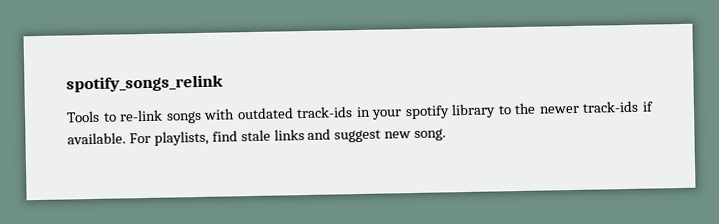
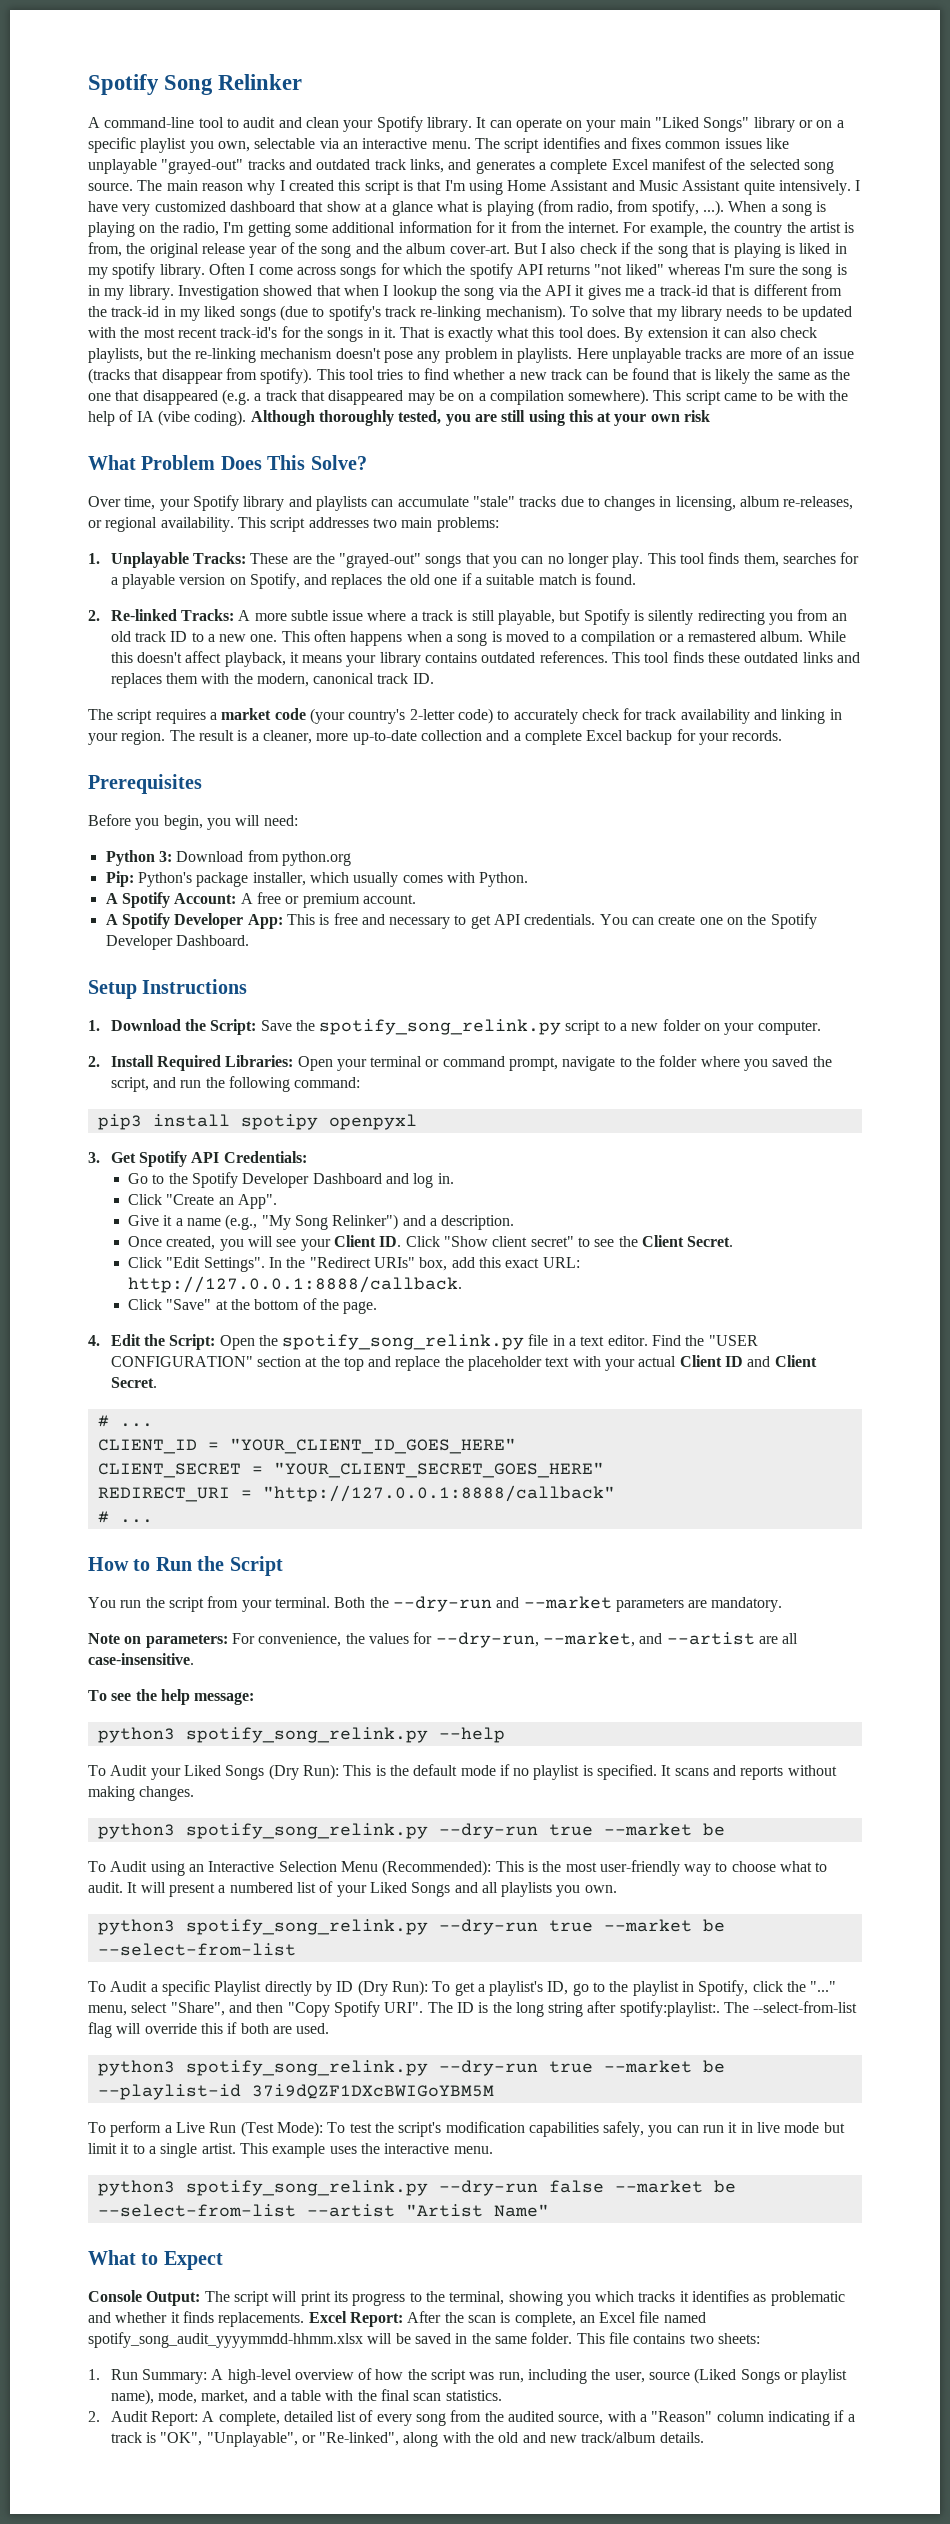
- spotify_songs_relink
- Tools to re-link songs with outdated track-ids in your spotify library to the newer track-ids if available. For playlists, find stale links and suggest new song.
+ Spotify Song Relinker
+ A command-line tool to audit and clean your Spotify library. It can operate on your main "Liked Songs" library or on a specific playlist you own, selectable via an interactive menu. The script identifies and fixes common issues like unplayable "grayed-out" tracks and outdated track links, and generates a complete Excel manifest of the selected song source. The main reason why I created this script is that I'm using Home Assistant and Music Assistant quite intensively. I have very customized dashboard that show at a glance what is playing (from radio, from spotify, ...). When a song is playing on the radio, I'm getting some additional information for it from the internet. For example, the country the artist is from, the original release year of the song and the album cover-art. But I also check if the song that is playing is liked in my spotify library. Often I come across songs for which the spotify API returns "not liked" whereas I'm sure the song is in my library. Investigation showed that when I lookup the song via the API it gives me a track-id that is different from the track-id in my liked songs (due to spotify's track re-linking mechanism). To solve that my library needs to be updated with the most recent track-id's for the songs in it. That is exactly what this tool does. By extension it can also check playlists, but the re-linking mechanism doesn't pose any problem in playlists. Here unplayable tracks are more of an issue (tracks that disappear from spotify). This tool tries to find whether a new track can be found that is likely the same as the one that disappeared (e.g. a track that disappeared may be on a compilation somewhere). This script came to be with the help of IA (vibe coding). Although thoroughly tested, you are still using this at your own risk
+ What Problem Does This Solve?
+ Over time, your Spotify library and playlists can accumulate "stale" tracks due to changes in licensing, album re-releases, or regional availability. This script addresses two main problems:
+ 1. Unplayable Tracks: These are the "grayed-out" songs that you can no longer play. This tool finds them, searches for a playable version on Spotify, and replaces the old one if a suitable match is found.
+ 2. Re-linked Tracks: A more subtle issue where a track is still playable, but Spotify is silently redirecting you from an old track ID to a new one. This often happens when a song is moved to a compilation or a remastered album. While this doesn't affect playback, it means your library contains outdated references. This tool finds these outdated links and replaces them with the modern, canonical track ID.
+ The script requires a market code (your country's 2-letter code) to accurately check for track availability and linking in your region. The result is a cleaner, more up-to-date collection and a complete Excel backup for your records.
+ Prerequisites
+ Before you begin, you will need:
+ Python 3: Download from python.org
+ Pip: Python's package installer, which usually comes with Python.
+ A Spotify Account: A free or premium account.
+ A Spotify Developer App: This is free and necessary to get API credentials. You can create one on the Spotify Developer Dashboard.
+ Setup Instructions
+ 1. Download the Script: Save the spotify_song_relink.py script to a new folder on your computer.
+ 2. Install Required Libraries: Open your terminal or command prompt, navigate to the folder where you saved the script, and run the following command:
+ pip3 install spotipy openpyxl
+ 3. Get Spotify API Credentials:
+ Go to the Spotify Developer Dashboard and log in.
+ Click "Create an App".
+ Give it a name (e.g., "My Song Relinker") and a description.
+ Once created, you will see your Client ID. Click "Show client secret" to see the Client Secret.
+ Click "Edit Settings". In the "Redirect URIs" box, add this exact URL: http://127.0.0.1:8888/callback.
+ Click "Save" at the bottom of the page.
+ 4. Edit the Script: Open the spotify_song_relink.py file in a text editor. Find the "USER CONFIGURATION" section at the top and replace the placeholder text with your actual Client ID and Client Secret.
+ # ...
+ CLIENT_ID = "YOUR_CLIENT_ID_GOES_HERE"
+ CLIENT_SECRET = "YOUR_CLIENT_SECRET_GOES_HERE"
+ REDIRECT_URI = "http://127.0.0.1:8888/callback"
+ # ...
+ How to Run the Script
+ You run the script from your terminal. Both the --dry-run and --market parameters are mandatory.
+ Note on parameters: For convenience, the values for --dry-run, --market, and --artist are all case-insensitive.
+ To see the help message:
+ python3 spotify_song_relink.py --help
+ To Audit your Liked Songs (Dry Run): This is the default mode if no playlist is specified. It scans and reports without making changes.
+ python3 spotify_song_relink.py --dry-run true --market be
+ To Audit using an Interactive Selection Menu (Recommended): This is the most user-friendly way to choose what to audit. It will present a numbered list of your Liked Songs and all playlists you own.
+ python3 spotify_song_relink.py --dry-run true --market be --select-from-list
+ To Audit a specific Playlist directly by ID (Dry Run): To get a playlist's ID, go to the playlist in Spotify, click the "..." menu, select "Share", and then "Copy Spotify URI". The ID is the long string after spotify:playlist:. The --select-from-list flag will override this if both are used.
+ python3 spotify_song_relink.py --dry-run true --market be --playlist-id 37i9dQZF1DXcBWIGoYBM5M
+ To perform a Live Run (Test Mode): To test the script's modification capabilities safely, you can run it in live mode but limit it to a single artist. This example uses the interactive menu.
+ python3 spotify_song_relink.py --dry-run false --market be --select-from-list --artist "Artist Name"
+ What to Expect
+ Console Output: The script will print its progress to the terminal, showing you which tracks it identifies as problematic and whether it finds replacements. Excel Report: After the scan is complete, an Excel file named spotify_song_audit_yyyymmdd-hhmm.xlsx will be saved in the same folder. This file contains two sheets:
+ 1. Run Summary: A high-level overview of how the script was run, including the user, source (Liked Songs or playlist name), mode, market, and a table with the final scan statistics.
+ 2. Audit Report: A complete, detailed list of every song from the audited source, with a "Reason" column indicating if a track is "OK", "Unplayable", or "Re-linked", along with the old and new track/album details.

